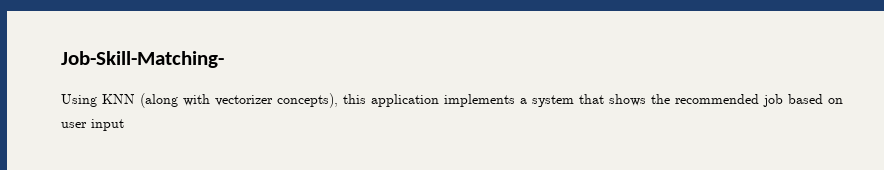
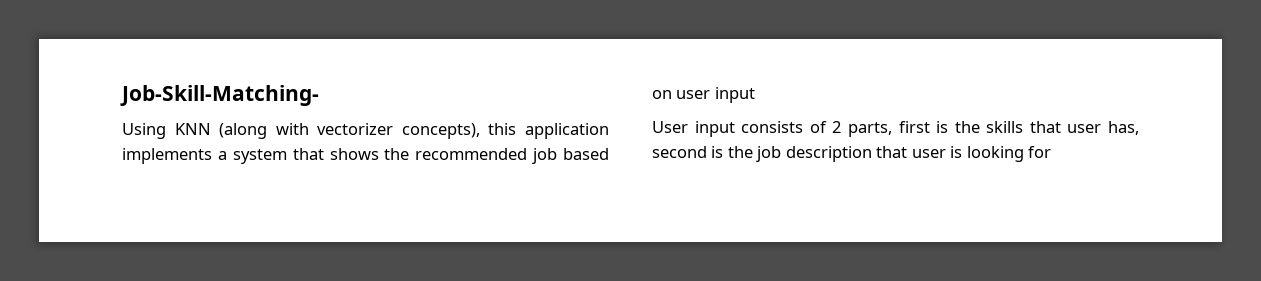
+ User input consists of 2 parts, first is the skills that user has, second is the job description that user is looking for

